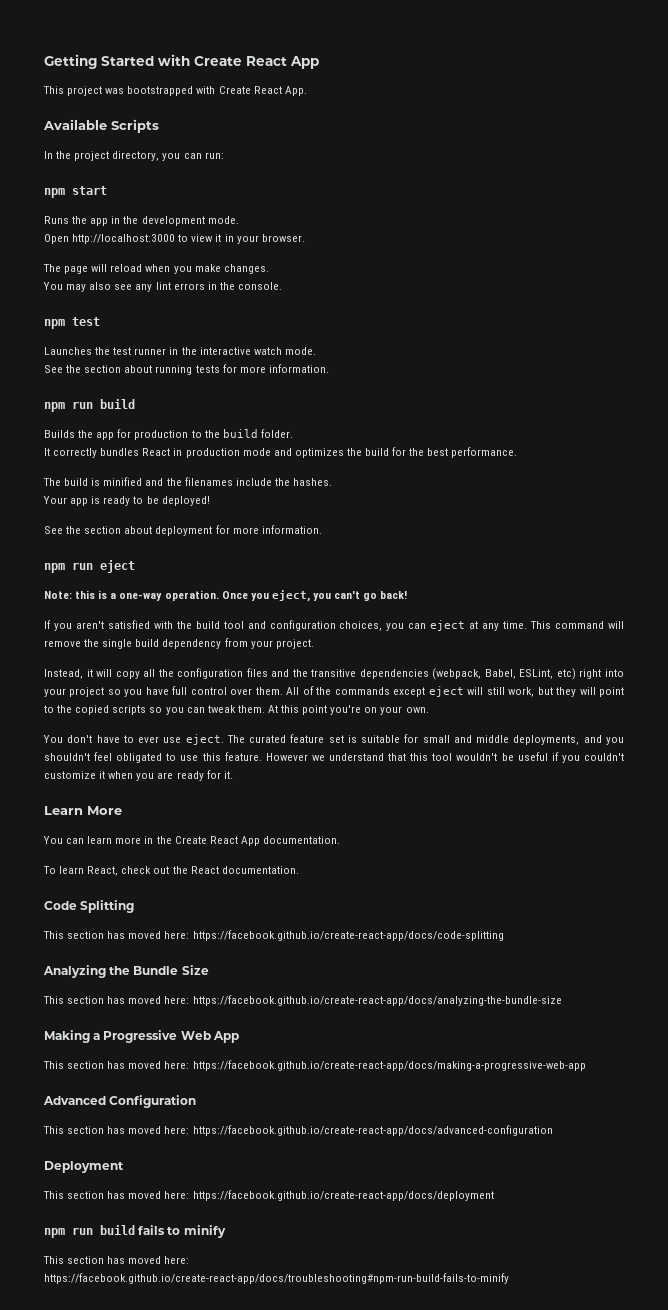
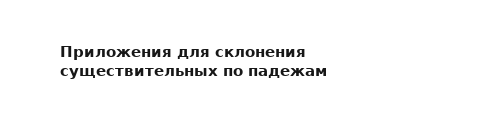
- Getting Started with Create React App
- This project was bootstrapped with Create React App.
- Available Scripts
- In the project directory, you can run:
- npm start
- Runs the app in the development mode.
- Open http://localhost:3000 to view it in your browser.
- The page will reload when you make changes.
- You may also see any lint errors in the console.
- npm test
- Launches the test runner in the interactive watch mode.
- See the section about running tests for more information.
- npm run build
- Builds the app for production to the build folder.
- It correctly bundles React in production mode and optimizes the build for the best performance.
- The build is minified and the filenames include the hashes.
- Your app is ready to be deployed!
- See the section about deployment for more information.
- npm run eject
- Note: this is a one-way operation. Once you eject, you can't go back!
- If you aren't satisfied with the build tool and configuration choices, you can eject at any time. This command will remove the single build dependency from your project.
- Instead, it will copy all the configuration files and the transitive dependencies (webpack, Babel, ESLint, etc) right into your project so you have full control over them. All of the commands except eject will still work, but they will point to the copied scripts so you can tweak them. At this point you're on your own.
- You don't have to ever use eject. The curated feature set is suitable for small and middle deployments, and you shouldn't feel obligated to use this feature. However we understand that this tool wouldn't be useful if you couldn't customize it when you are ready for it.
- Learn More
- You can learn more in the Create React App documentation.
- To learn React, check out the React documentation.
- Code Splitting
- This section has moved here: https://facebook.github.io/create-react-app/docs/code-splitting
- Analyzing the Bundle Size
- This section has moved here: https://facebook.github.io/create-react-app/docs/analyzing-the-bundle-size
- Making a Progressive Web App
- This section has moved here: https://facebook.github.io/create-react-app/docs/making-a-progressive-web-app
- Advanced Configuration
- This section has moved here: https://facebook.github.io/create-react-app/docs/advanced-configuration
- Deployment
- This section has moved here: https://facebook.github.io/create-react-app/docs/deployment
- npm run build fails to minify
- This section has moved here: https://facebook.github.io/create-react-app/docs/troubleshooting#npm-run-build-fails-to-minify
+ Приложения для склонения существительных по падежам

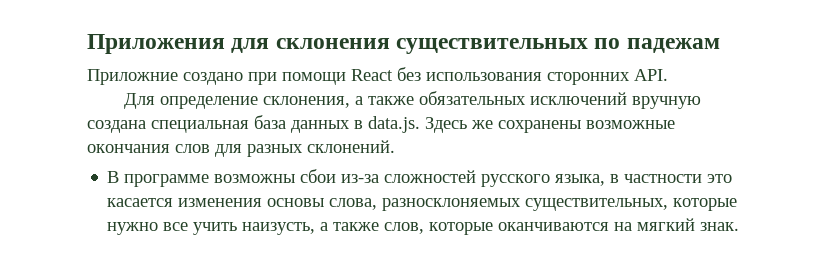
+ Приложние создано при помощи React без использования сторонних API.
+ Для определение склонения, а также обязательных исключений вручную создана специальная база данных в data.js. Здесь же сохранены возможные окончания слов для разных склонений.
+ В программе возможны сбои из-за сложностей русского языка, в частности это касается изменения основы слова, разносклоняемых существительных, которые нужно все учить наизусть, а также слов, которые оканчиваются на мягкий знак.

